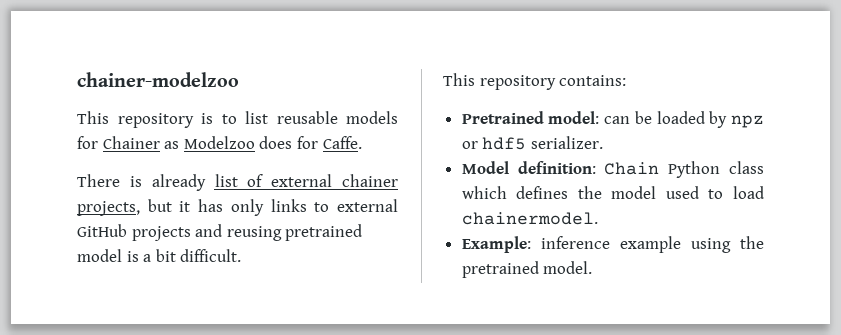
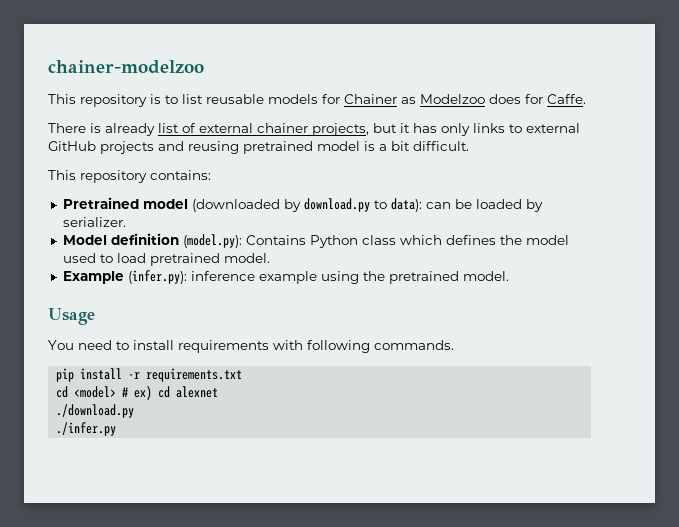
- Pretrained model: can be loaded by npz or hdf5 serializer.
+ Pretrained model (downloaded by download.py to data): can be loaded by serializer.
- Model definition: Chain Python class which defines the model used to load chainermodel.
- Example: inference example using the pretrained model.
+ Model definition (model.py): Contains Python class which defines the model used to load pretrained model.
+ Example (infer.py): inference example using the pretrained model.
+ Usage
+ You need to install requirements with following commands.
+ pip install -r requirements.txt
+ cd <model> # ex) cd alexnet
+ ./download.py
+ ./infer.py

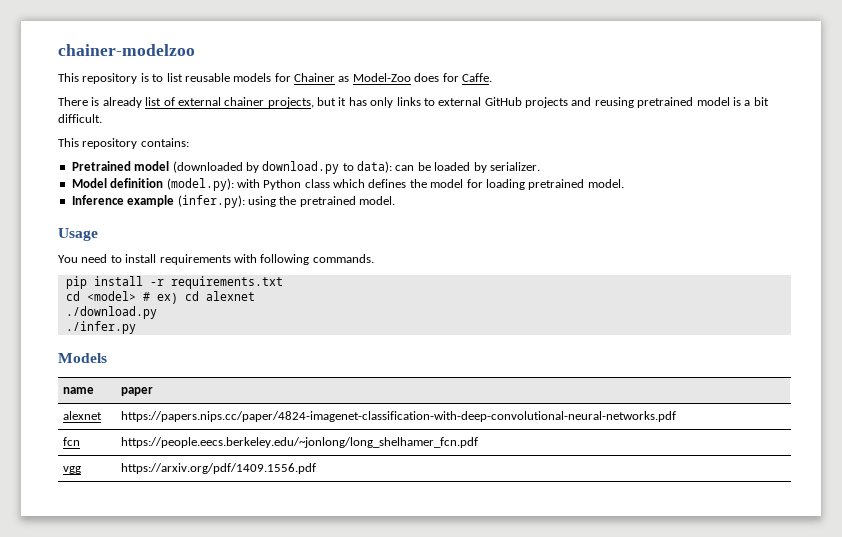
- This repository is to list reusable models for Chainer as Modelzoo does for Caffe.
+ This repository is to list reusable models for Chainer as Model-Zoo does for Caffe.
- Model definition (model.py): Contains Python class which defines the model used to load pretrained model.
- Example (infer.py): inference example using the pretrained model.
+ Model definition (model.py): with Python class which defines the model for loading pretrained model.
+ Inference example (infer.py): using the pretrained model.
+ Models
+ name | paper
+ alexnet | https://papers.nips.cc/paper/4824-imagenet-classification-with-deep-convolutional-neural-networks.pdf
+ fcn | https://people.eecs.berkeley.edu/~jonlong/long_shelhamer_fcn.pdf
+ vgg | https://arxiv.org/pdf/1409.1556.pdf

